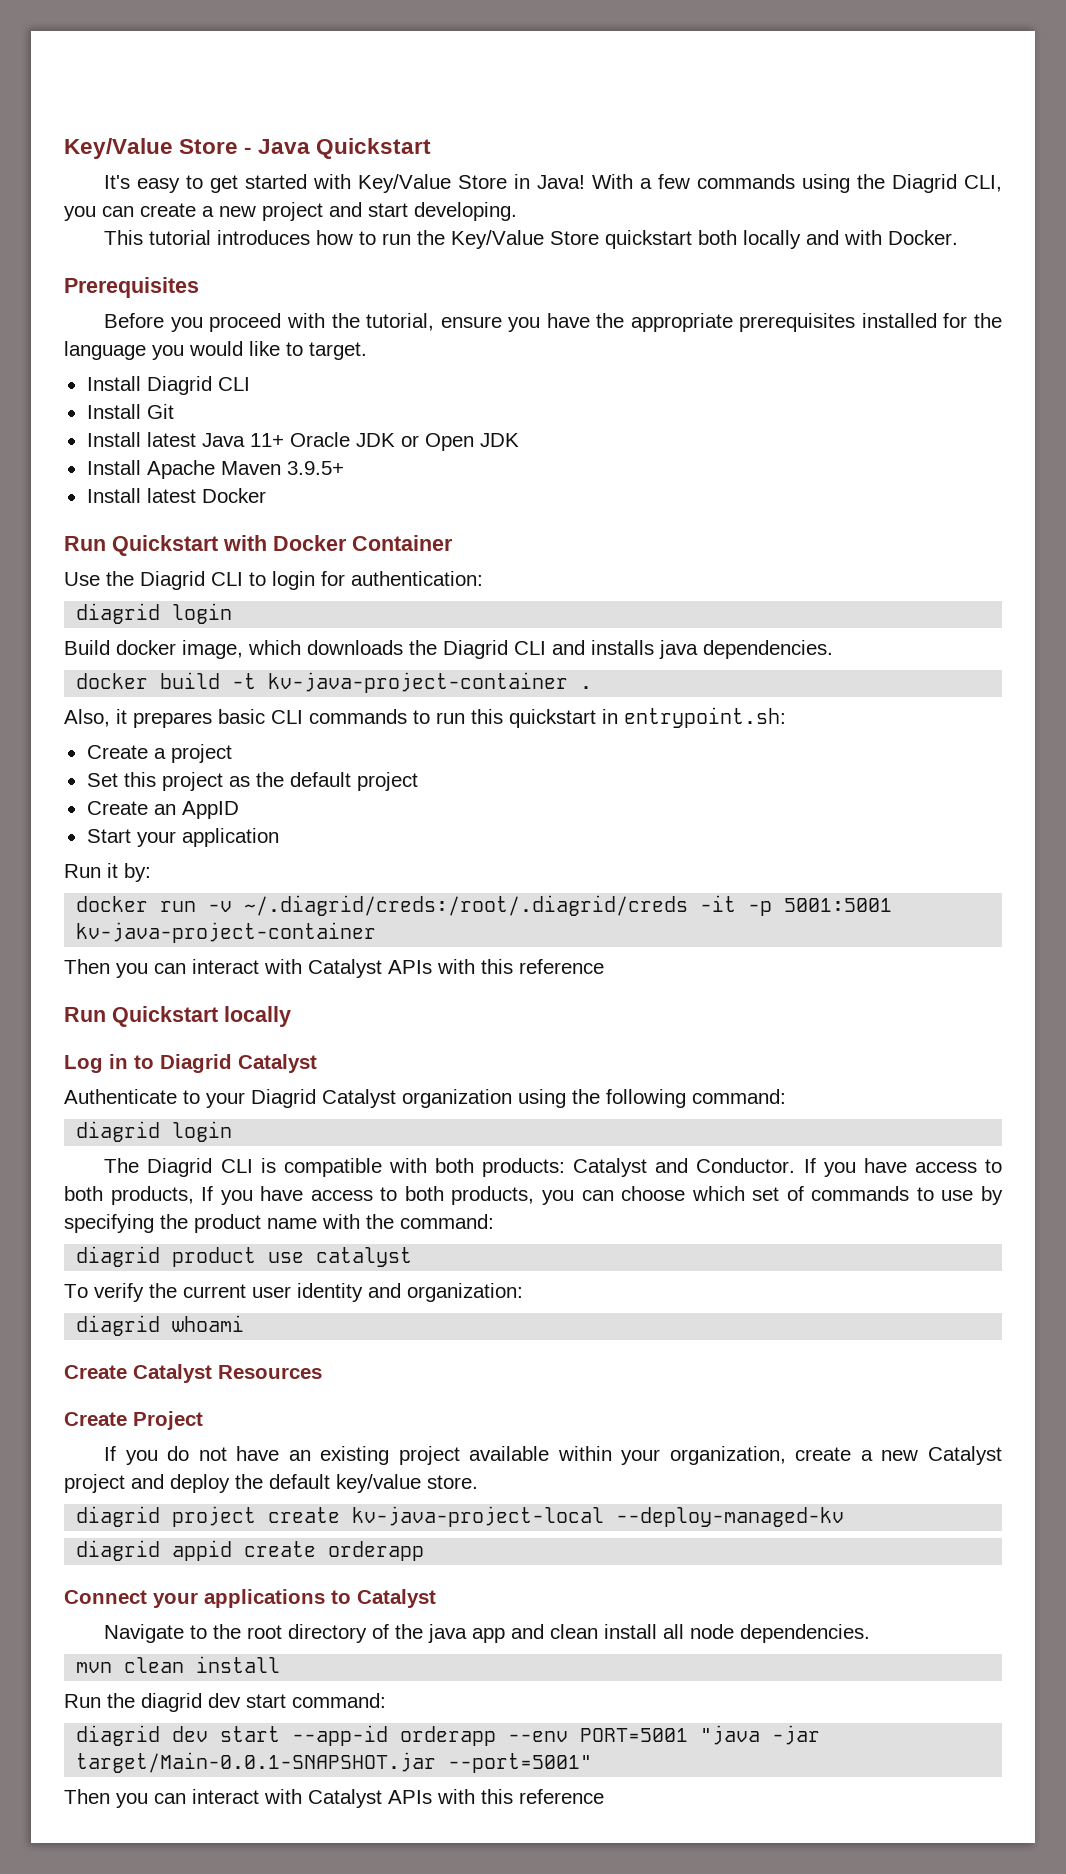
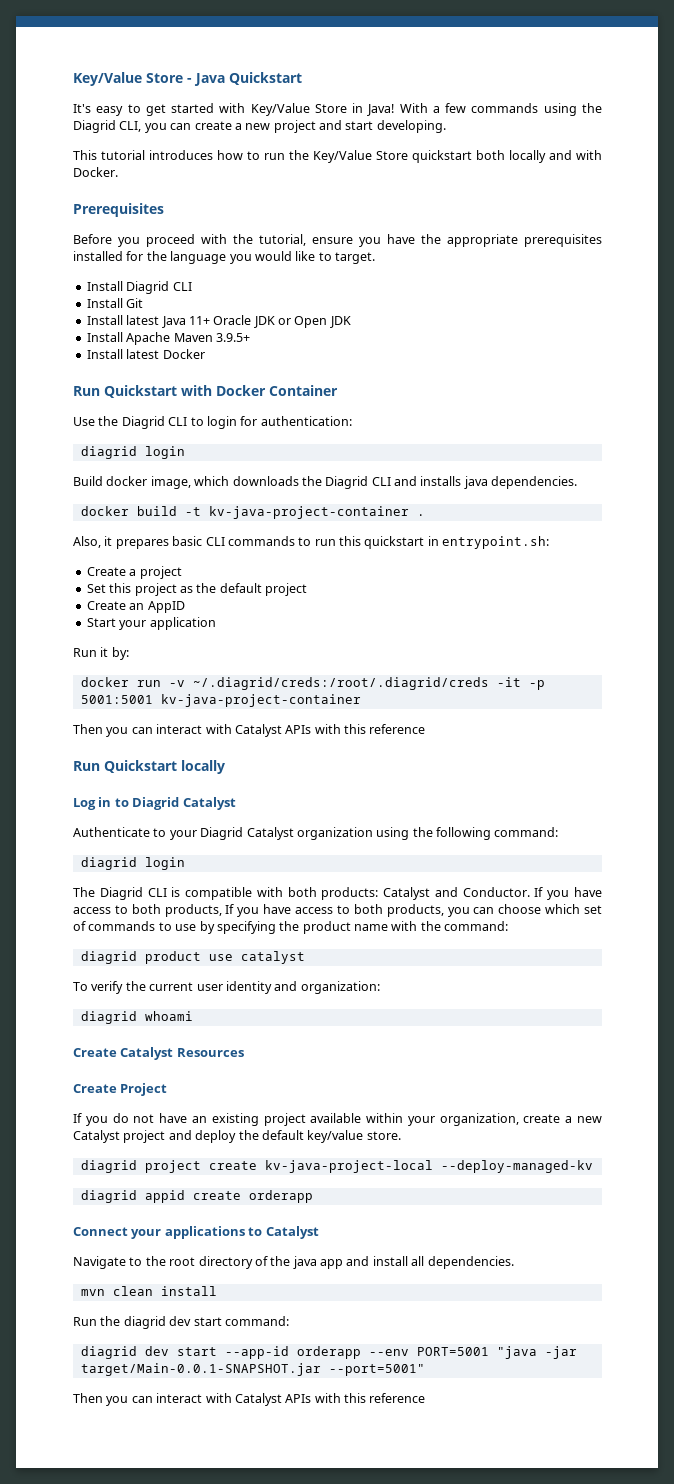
- Navigate to the root directory of the java app and clean install all node dependencies.
+ Navigate to the root directory of the java app and install all dependencies.

